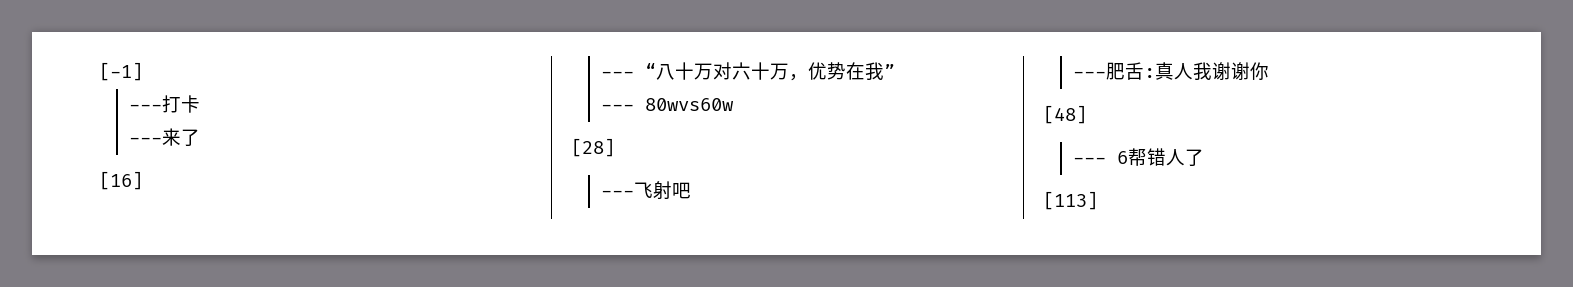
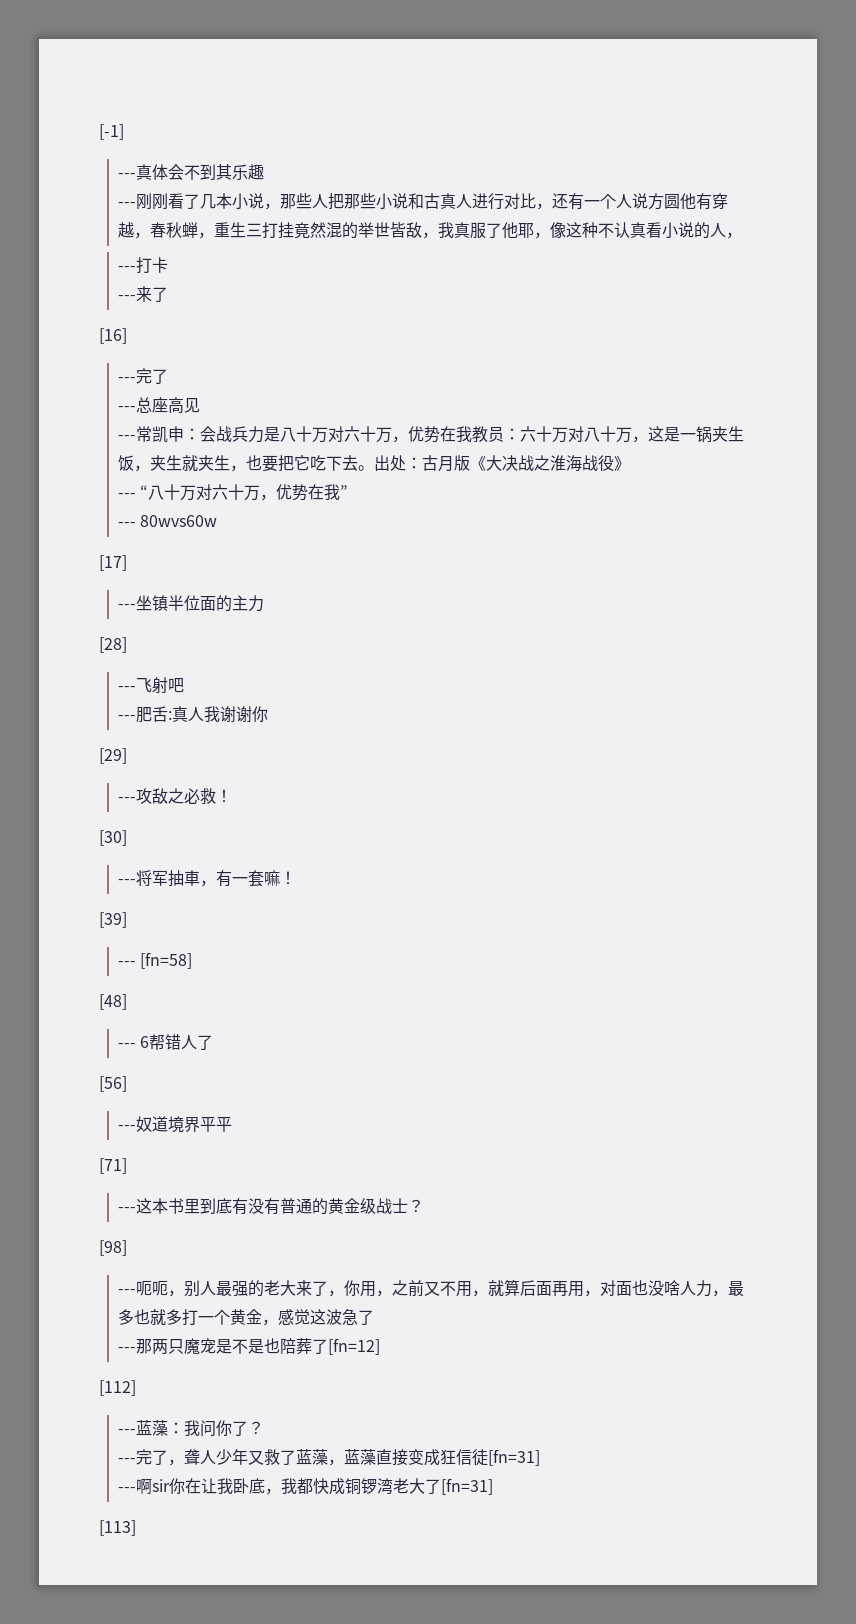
+ ---真体会不到其乐趣
+ ---刚刚看了几本小说，那些人把那些小说和古真人进行对比，还有一个人说方圆他有穿越，春秋蝉，重生三打挂竟然混的举世皆敌，我真服了他耶，像这种不认真看小说的人，
  [16]
+ ---完了
+ ---总座高见
+ ---常凯申：会战兵力是八十万对六十万，优势在我教员：六十万对八十万，这是一锅夹生饭，夹生就夹生，也要把它吃下去。出处：古月版《大决战之淮海战役》
+ [17]
+ ---坐镇半位面的主力
+ [29]
+ ---攻敌之必救！
+ [30]
+ ---将军抽車，有一套嘛！
+ [39]
+ --- [fn=58]
+ [56]
+ ---奴道境界平平
+ [71]
+ ---这本书里到底有没有普通的黄金级战士？
+ [98]
+ ---呃呃，别人最强的老大来了，你用，之前又不用，就算后面再用，对面也没啥人力，最多也就多打一个黄金，感觉这波急了
+ ---那两只魔宠是不是也陪葬了[fn=12]
+ [112]
+ ---蓝藻：我问你了？
+ ---完了，聋人少年又救了蓝藻，蓝藻直接变成狂信徒[fn=31]
+ ---啊sir你在让我卧底，我都快成铜锣湾老大了[fn=31]

